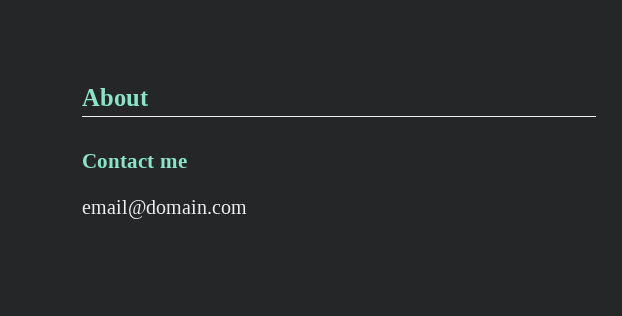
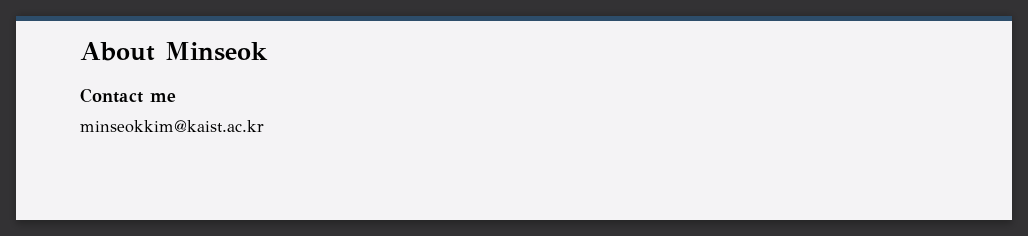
- About
+ About Minseok
- email@domain.com
+ minseokkim@kaist.ac.kr

